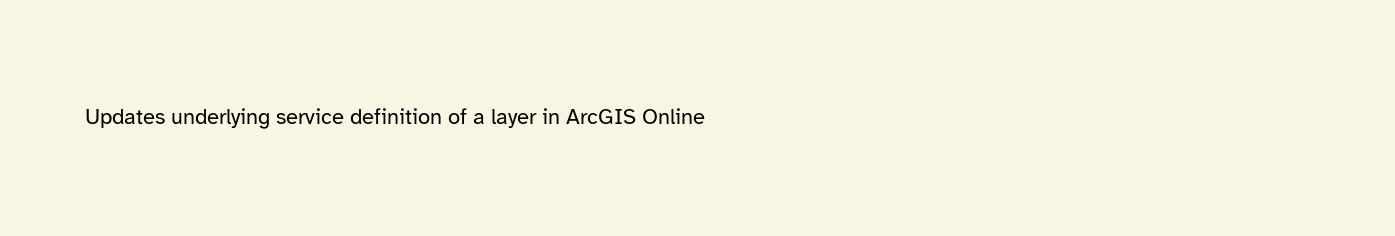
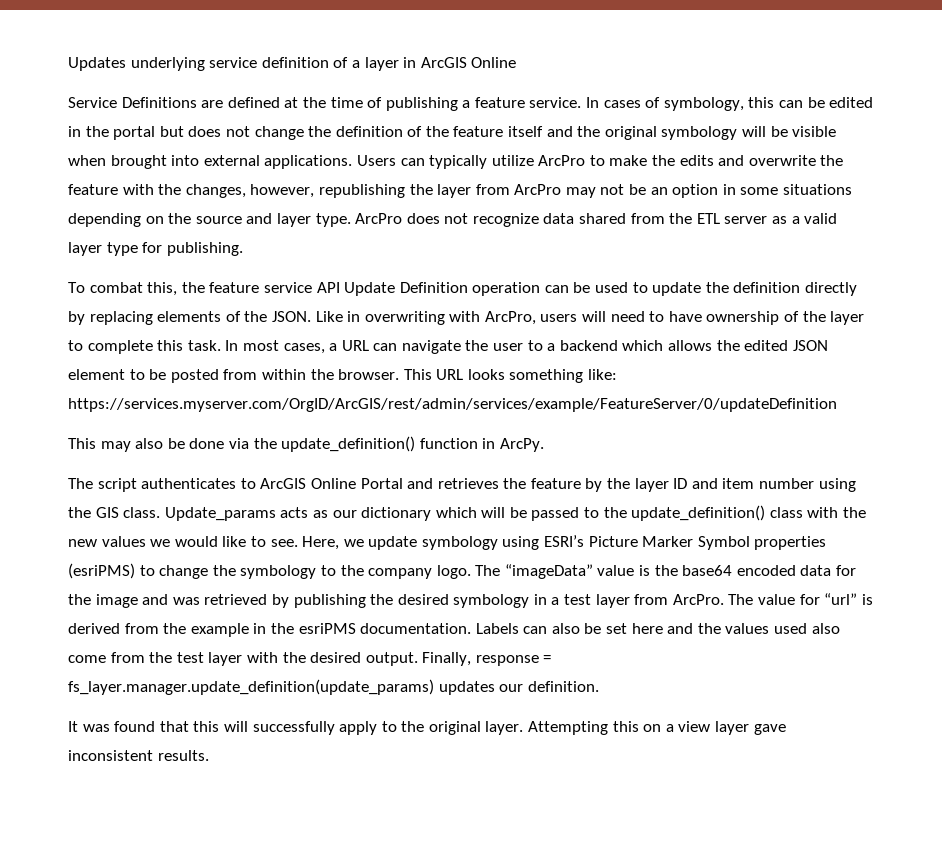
+ Service Definitions are defined at the time of publishing a feature service. In cases of symbology, this can be edited in the portal but does not change the definition of the feature itself and the original symbology will be visible when brought into external applications. Users can typically utilize ArcPro to make the edits and overwrite the feature with the changes, however, republishing the layer from ArcPro may not be an option in some situations depending on the source and layer type. ArcPro does not recognize data shared from the ETL server as a valid layer type for publishing.
+ To combat this, the feature service API Update Definition operation can be used to update the definition directly by replacing elements of the JSON. Like in overwriting with ArcPro, users will need to have ownership of the layer to complete this task. In most cases, a URL can navigate the user to a backend which allows the edited JSON element to be posted from within the browser. This URL looks something like: https://services.myserver.com/OrgID/ArcGIS/rest/admin/services/example/FeatureServer/0/updateDefinition
+ This may also be done via the update_definition() function in ArcPy.
+ The script authenticates to ArcGIS Online Portal and retrieves the feature by the layer ID and item number using the GIS class. Update_params acts as our dictionary which will be passed to the update_definition() class with the new values we would like to see. Here, we update symbology using ESRI’s Picture Marker Symbol properties (esriPMS) to change the symbology to the company logo. The “imageData” value is the base64 encoded data for the image and was retrieved by publishing the desired symbology in a test layer from ArcPro. The value for “url” is derived from the example in the esriPMS documentation. Labels can also be set here and the values used also come from the test layer with the desired output. Finally, response = fs_layer.manager.update_definition(update_params) updates our definition.
+ It was found that this will successfully apply to the original layer. Attempting this on a view layer gave inconsistent results.

